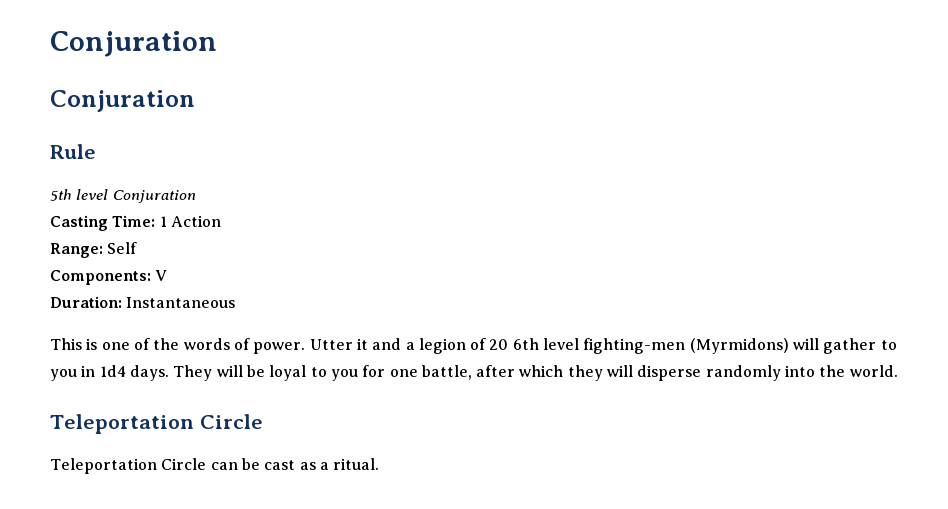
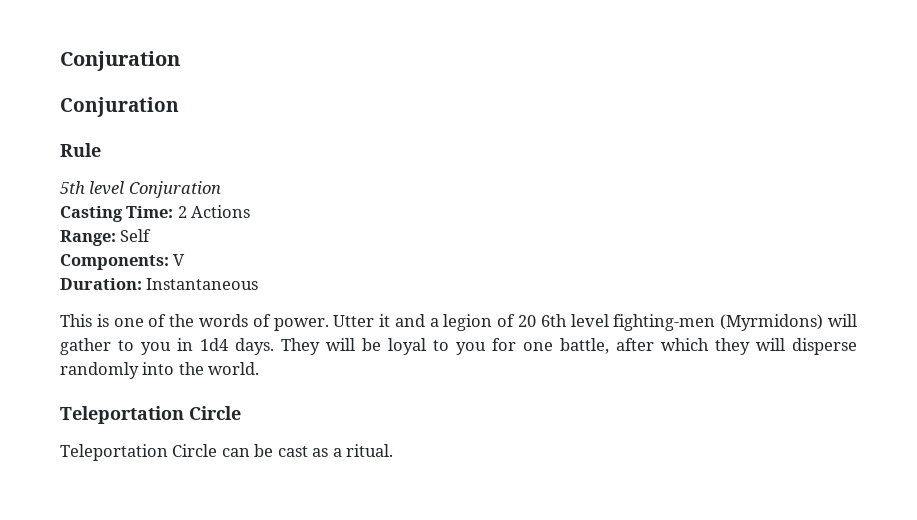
- Casting Time: 1 Action
+ Casting Time: 2 Actions

